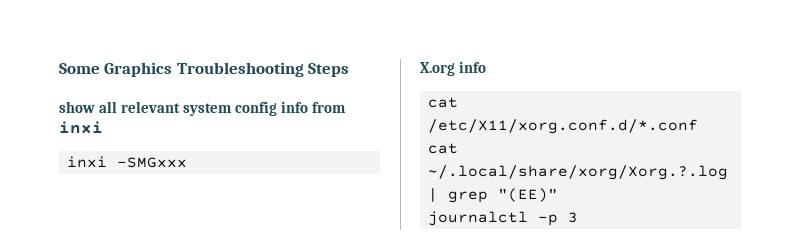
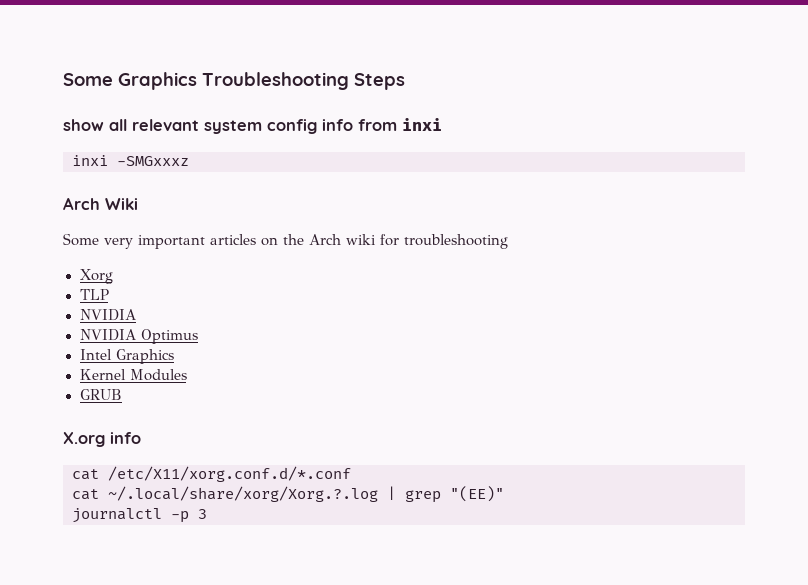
- inxi -SMGxxx
+ inxi -SMGxxxz
+ Arch Wiki
+ Some very important articles on the Arch wiki for troubleshooting
+ Xorg
+ TLP
+ NVIDIA
+ NVIDIA Optimus
+ Intel Graphics
+ Kernel Modules
+ GRUB

